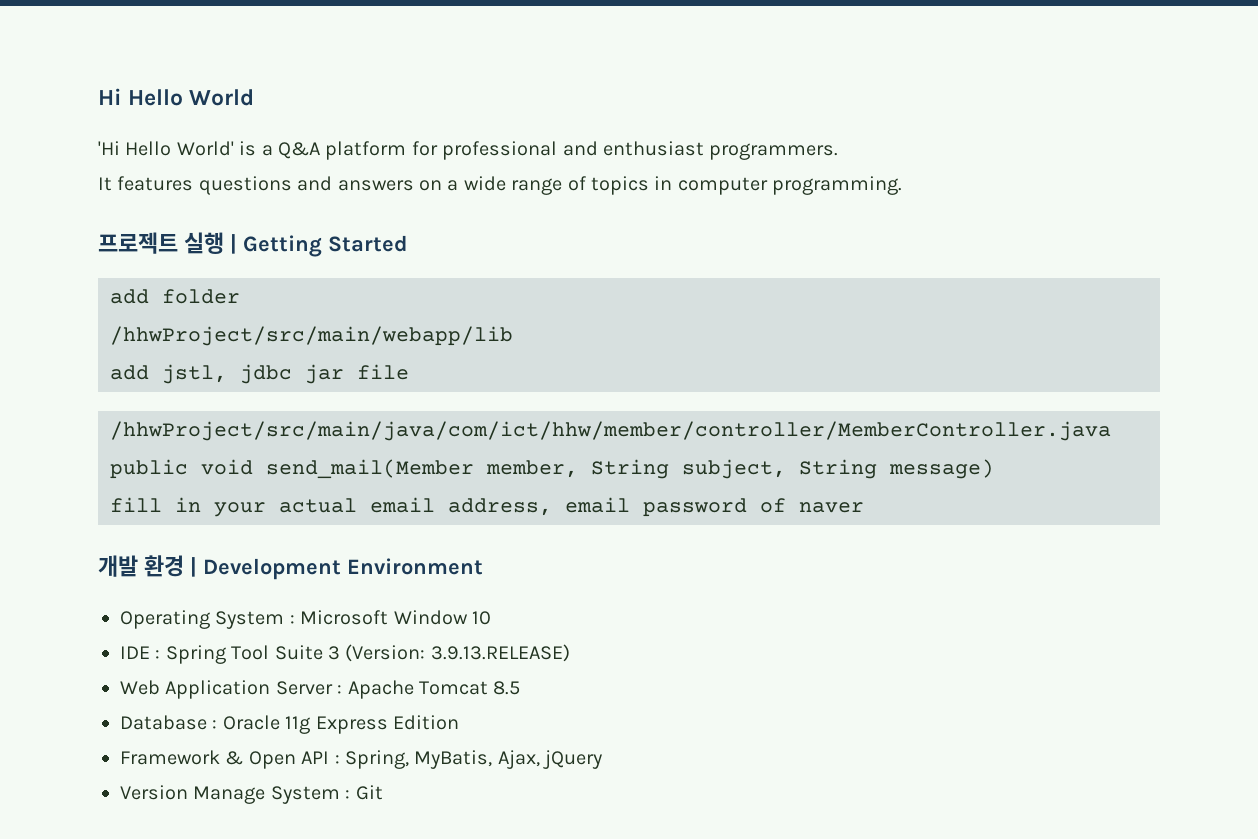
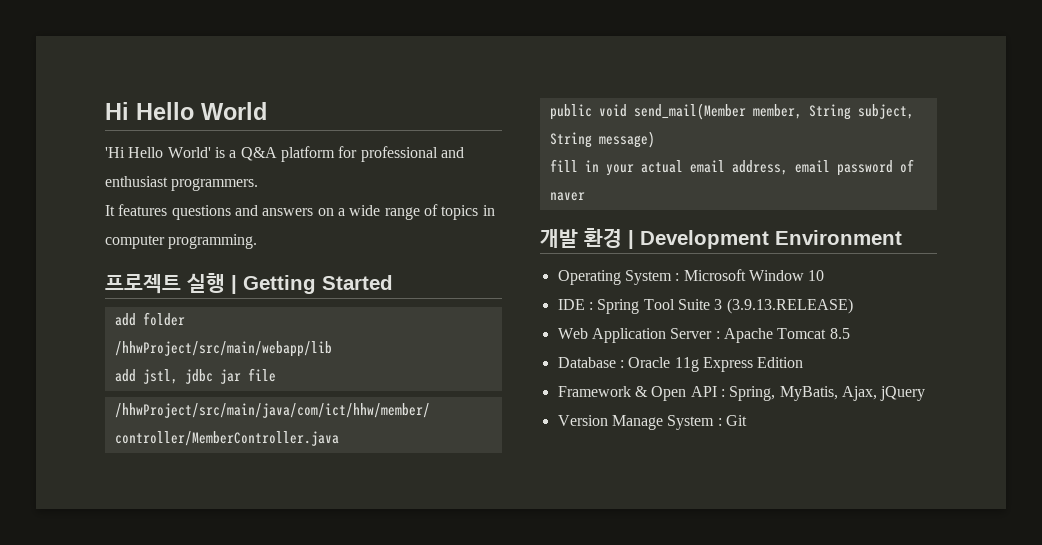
- IDE : Spring Tool Suite 3 (Version: 3.9.13.RELEASE)
+ IDE : Spring Tool Suite 3 (3.9.13.RELEASE)

